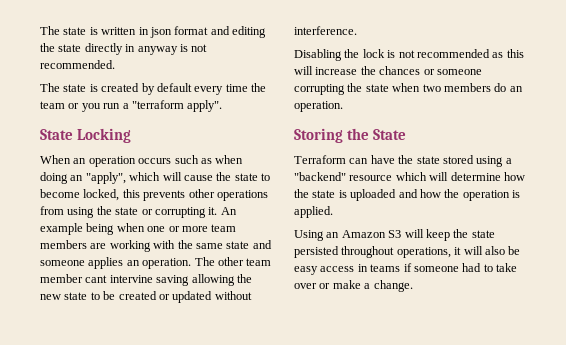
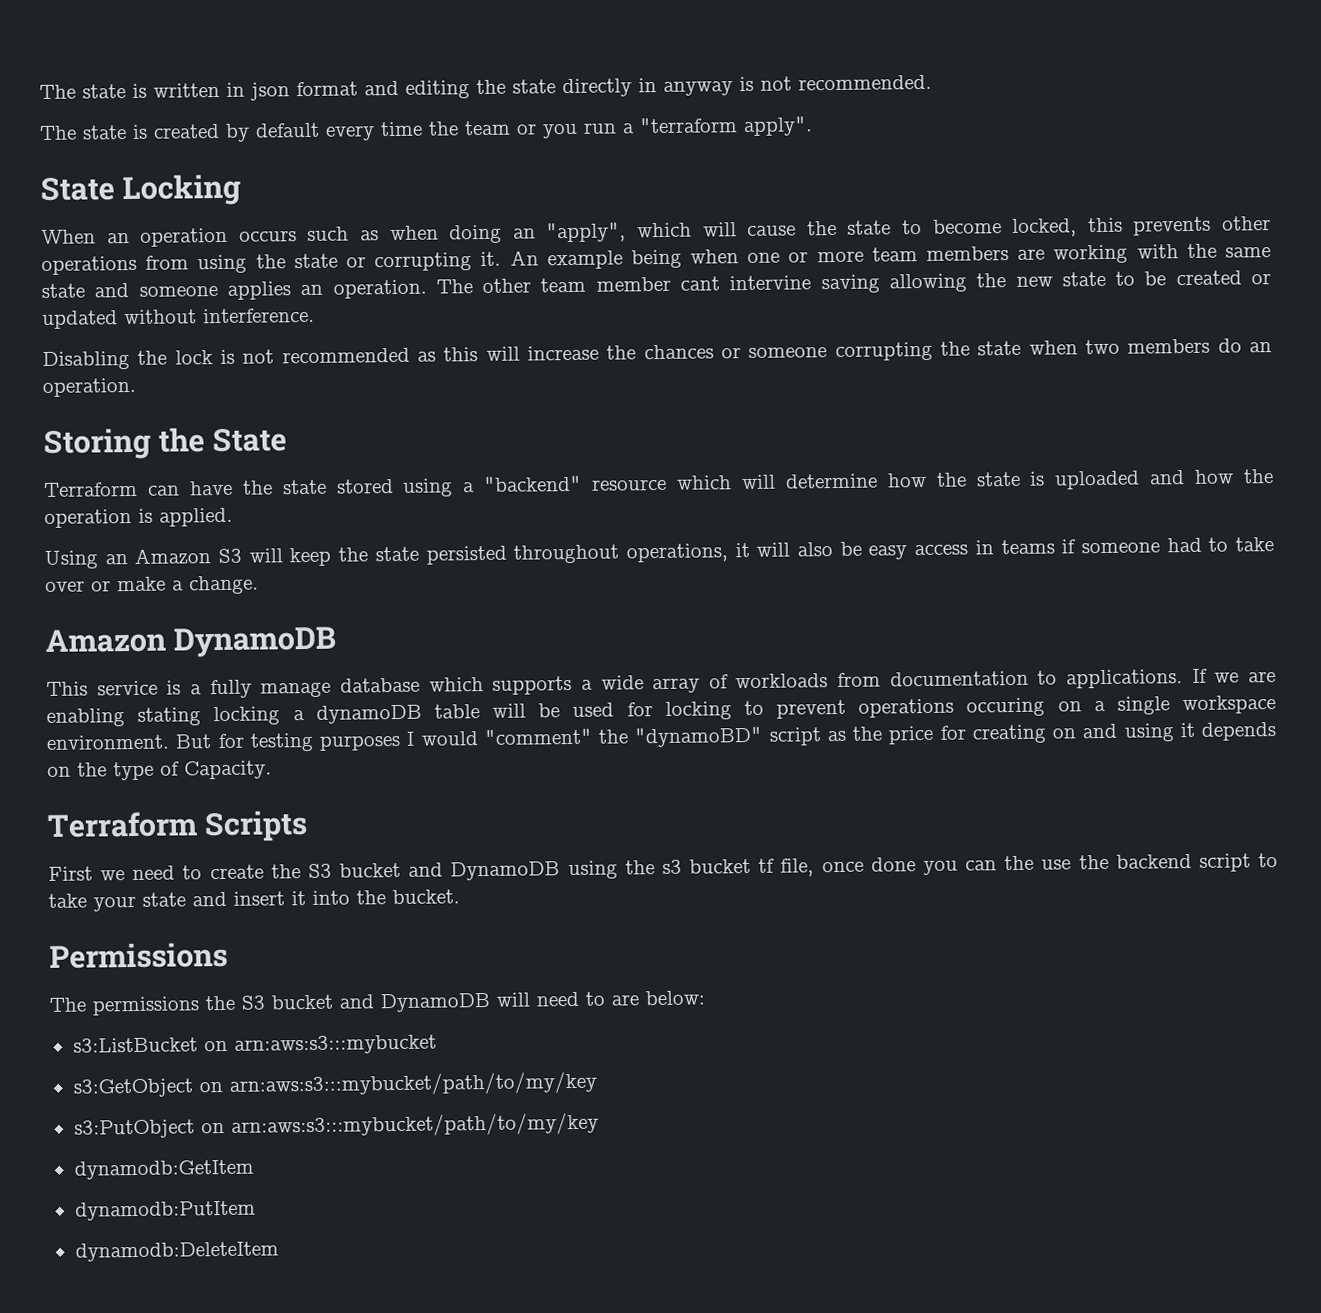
+ Amazon DynamoDB
+ This service is a fully manage database which supports a wide array of workloads from documentation to applications. If we are enabling stating locking a dynamoDB table will be used for locking to prevent operations occuring on a single workspace environment. But for testing purposes I would "comment" the "dynamoBD" script as the price for creating on and using it depends on the type of Capacity.
+ Terraform Scripts
+ First we need to create the S3 bucket and DynamoDB using the s3 bucket tf file, once done you can the use the backend script to take your state and insert it into the bucket.
+ Permissions
+ The permissions the S3 bucket and DynamoDB will need to are below:
+ s3:ListBucket on arn:aws:s3:::mybucket
+ s3:GetObject on arn:aws:s3:::mybucket/path/to/my/key
+ s3:PutObject on arn:aws:s3:::mybucket/path/to/my/key
+ dynamodb:GetItem
+ dynamodb:PutItem
+ dynamodb:DeleteItem

